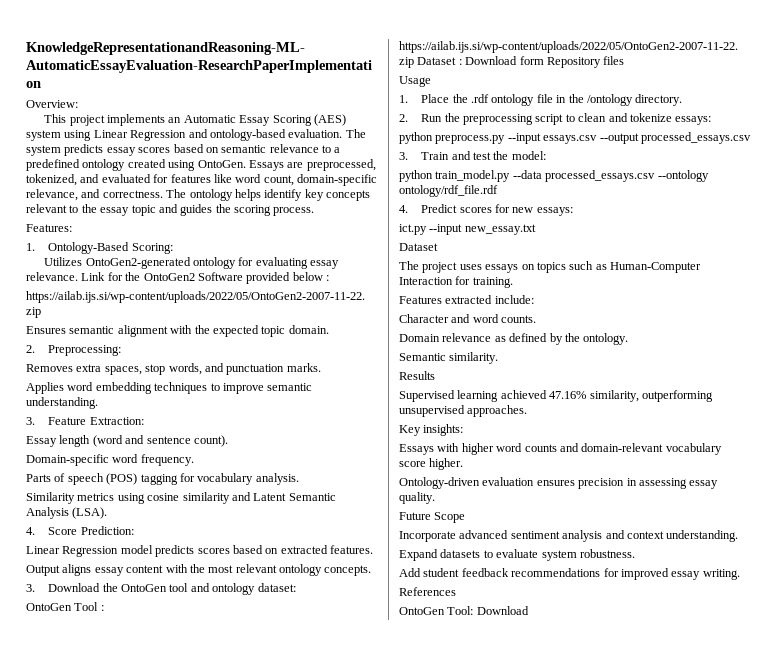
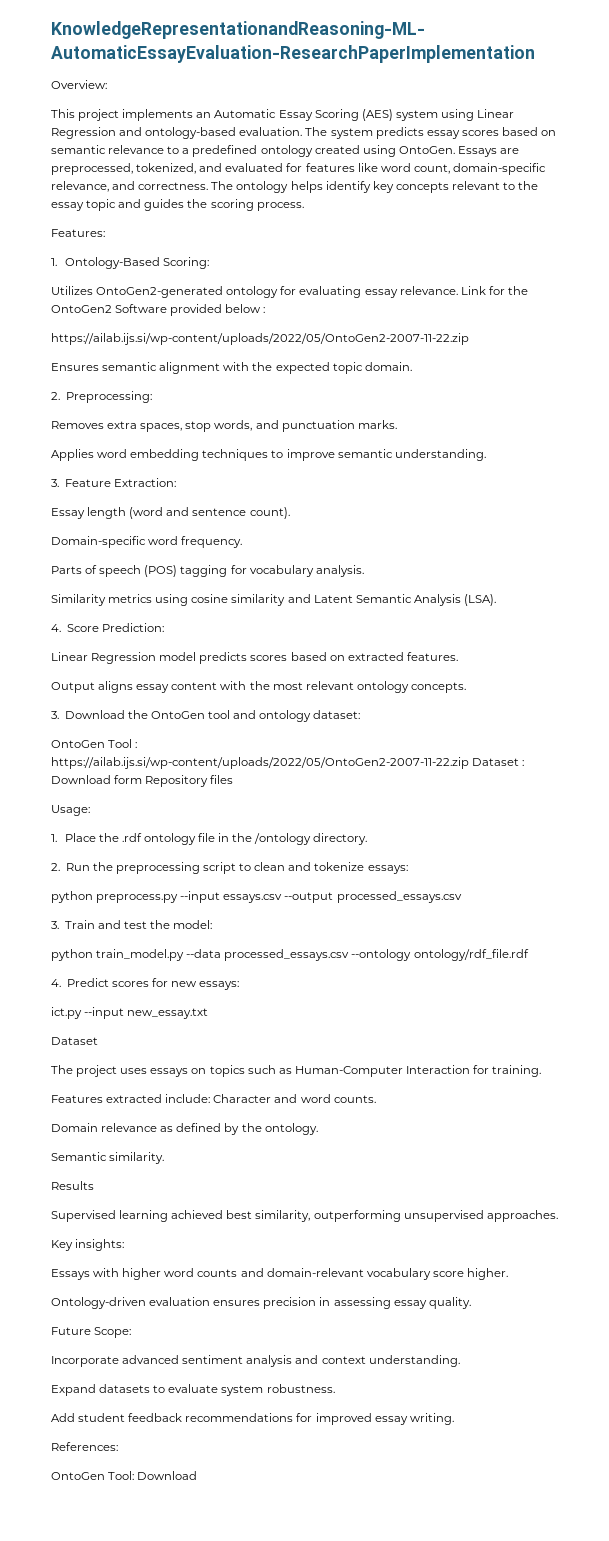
- Usage
+ Usage:
- Features extracted include:
- Character and word counts.
+ Features extracted include: Character and word counts.
- Supervised learning achieved 47.16% similarity, outperforming unsupervised approaches.
+ Supervised learning achieved best similarity, outperforming unsupervised approaches.
- Future Scope
+ Future Scope:
- References
+ References:

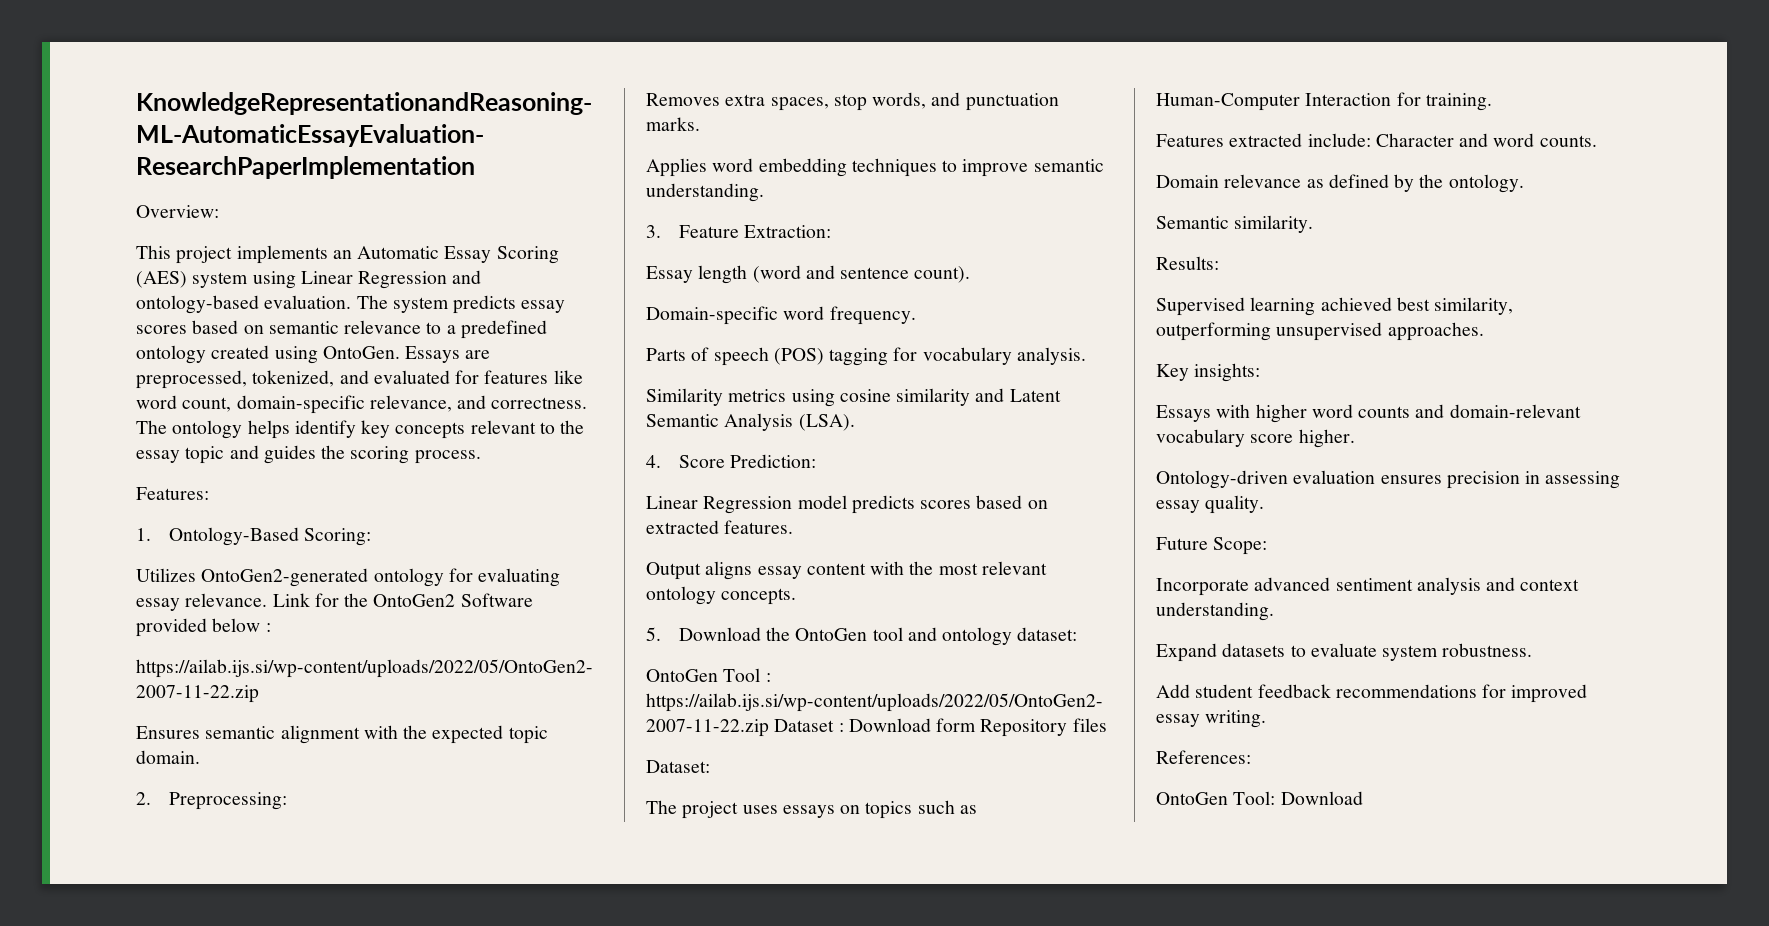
- 3. Download the OntoGen tool and ontology dataset:
+ 5. Download the OntoGen tool and ontology dataset:
- Usage:
- 1. Place the .rdf ontology file in the /ontology directory.
- 2. Run the preprocessing script to clean and tokenize essays:
- python preprocess.py --input essays.csv --output processed_essays.csv
- 3. Train and test the model:
- python train_model.py --data processed_essays.csv --ontology ontology/rdf_file.rdf
- 4. Predict scores for new essays:
- ict.py --input new_essay.txt
- Dataset
+ Dataset:
- Results
+ Results:

